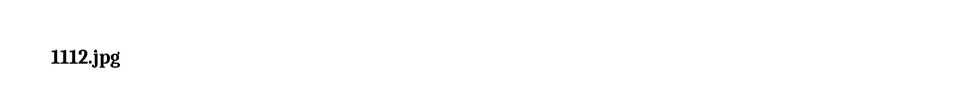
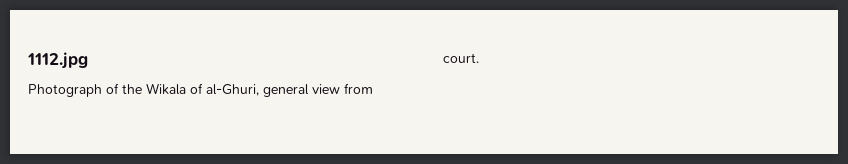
+ Photograph of the Wikala of al-Ghuri, general view from court.

